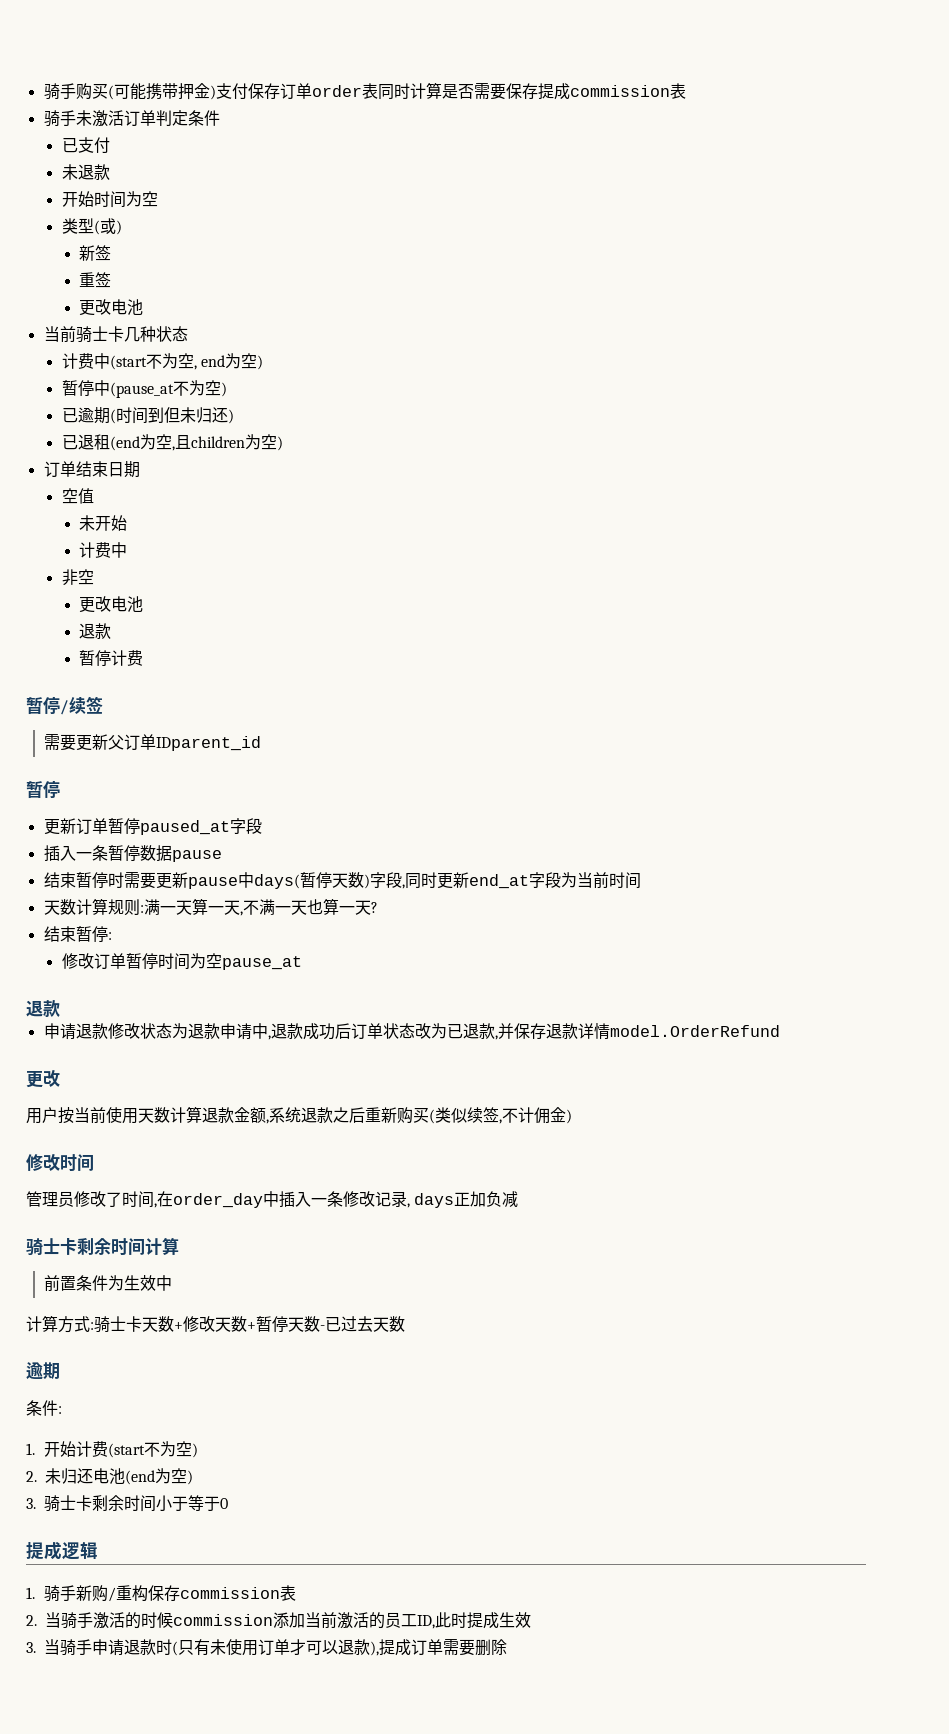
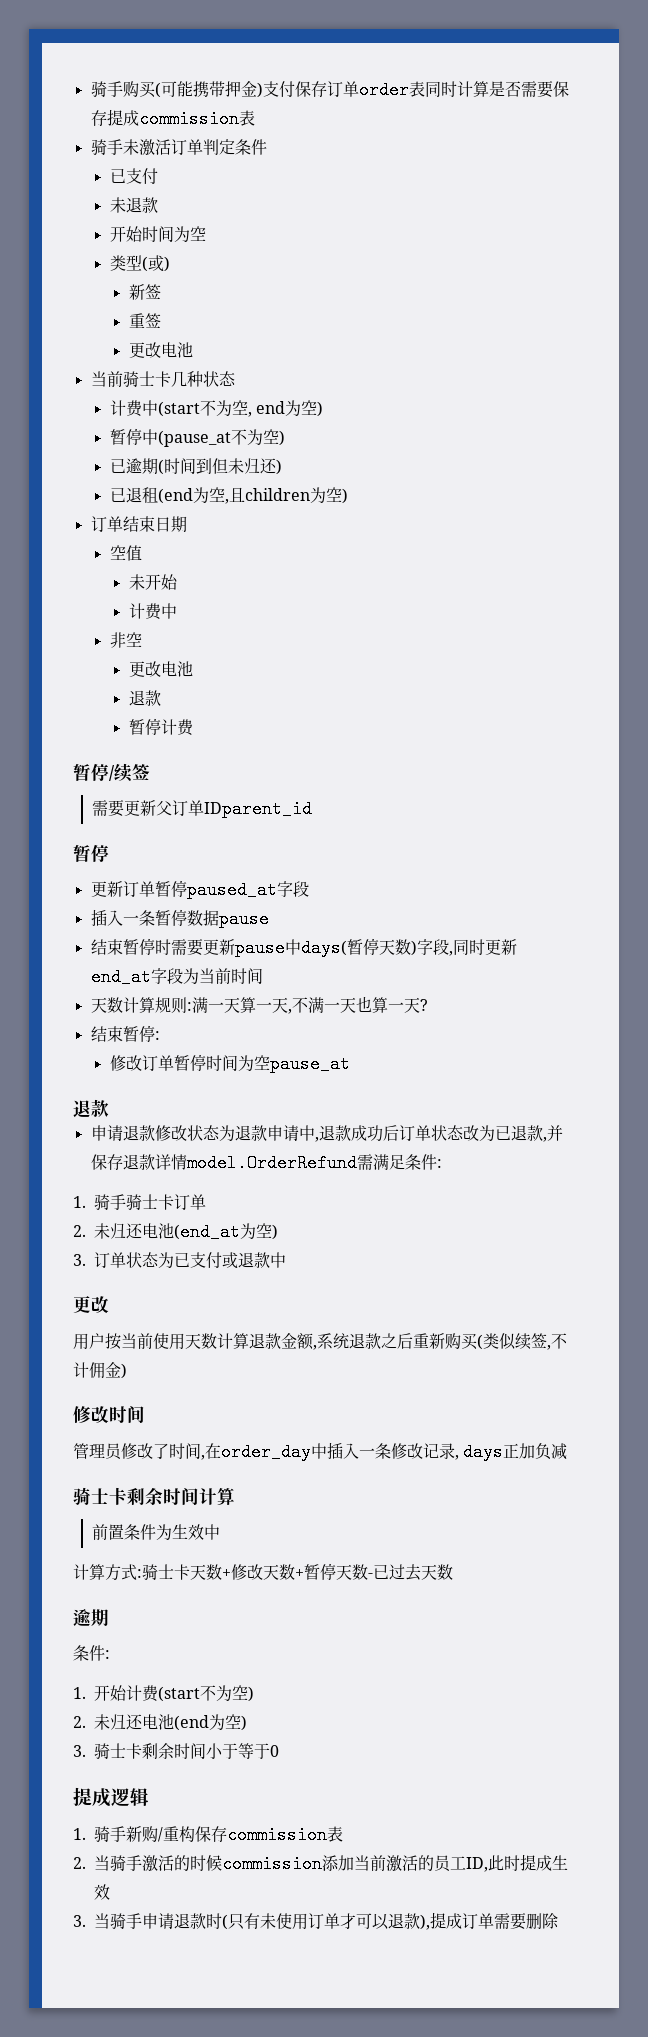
- 申请退款修改状态为退款申请中,退款成功后订单状态改为已退款,并保存退款详情model.OrderRefund
+ 申请退款修改状态为退款申请中,退款成功后订单状态改为已退款,并保存退款详情model.OrderRefund需满足条件:
+ 1.骑手骑士卡订单
+ 2.未归还电池(end_at为空)
+ 3.订单状态为已支付或退款中

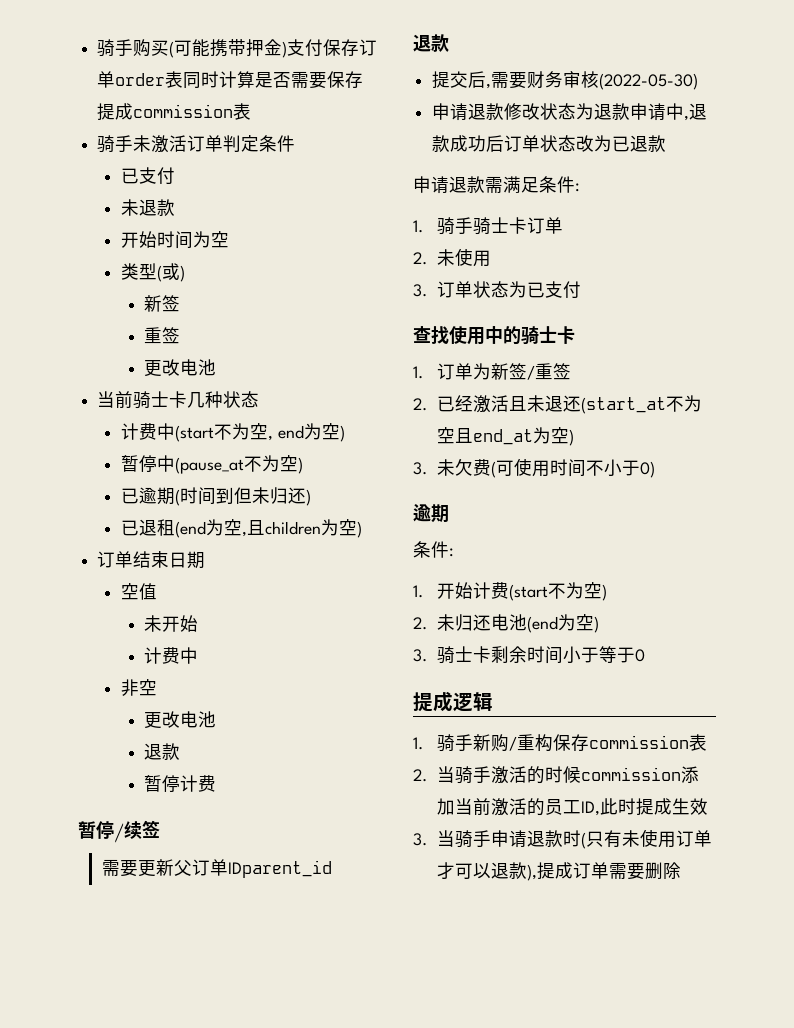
  需要更新父订单IDparent_id
- 暂停
- 更新订单暂停paused_at字段
- 插入一条暂停数据pause
- 结束暂停时需要更新pause中days(暂停天数)字段,同时更新end_at字段为当前时间
- 天数计算规则:满一天算一天,不满一天也算一天?
- 结束暂停:
- 修改订单暂停时间为空pause_at
  退款
+ 提交后,需要财务审核(2022-05-30)
- 申请退款修改状态为退款申请中,退款成功后订单状态改为已退款,并保存退款详情model.OrderRefund需满足条件:
+ 申请退款修改状态为退款申请中,退款成功后订单状态改为已退款
+ 申请退款需满足条件:
- 2.未归还电池(end_at为空)
+ 2.未使用
- 3.订单状态为已支付或退款中
- 更改
- 用户按当前使用天数计算退款金额,系统退款之后重新购买(类似续签,不计佣金)
- 修改时间
- 管理员修改了时间,在order_day中插入一条修改记录, days正加负减
- 骑士卡剩余时间计算
- 前置条件为生效中
- 计算方式:骑士卡天数+修改天数+暂停天数-已过去天数
+ 3.订单状态为已支付
+ 查找使用中的骑士卡
+ 1.订单为新签/重签
+ 2.已经激活且未退还(start_at不为空且end_at为空)
+ 3.未欠费(可使用时间不小于0)

